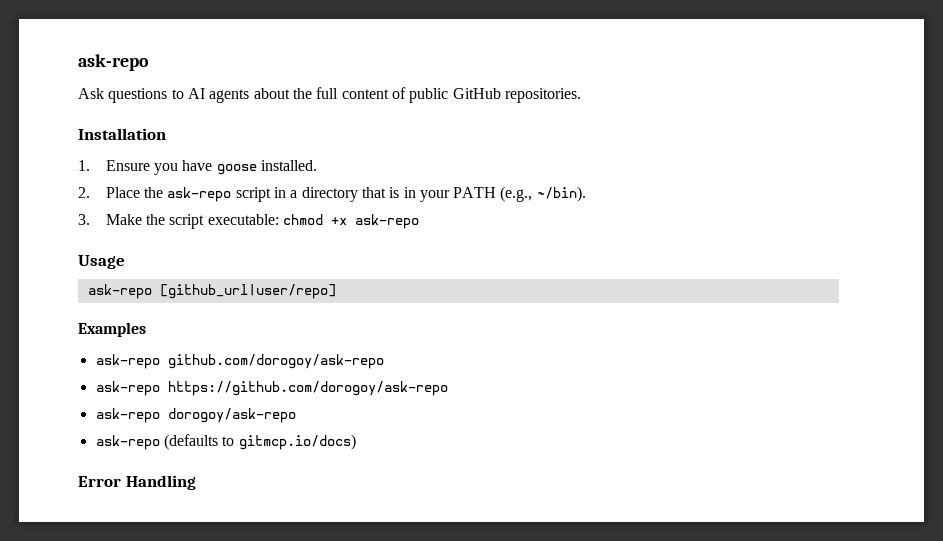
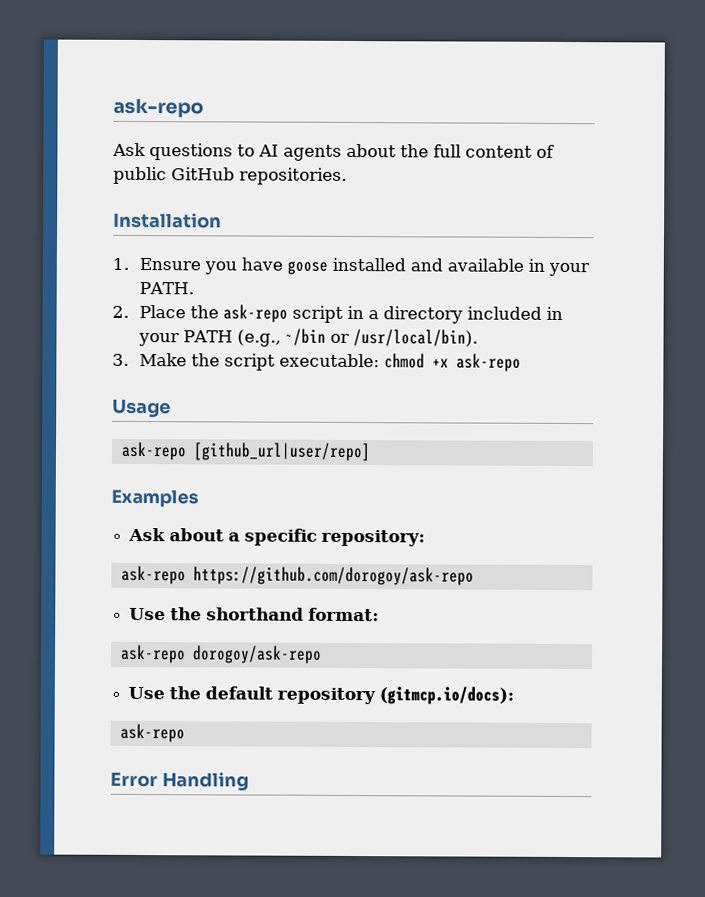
- 1. Ensure you have goose installed.
+ 1. Ensure you have goose installed and available in your PATH.
- 2. Place the ask-repo script in a directory that is in your PATH (e.g., ~/bin).
+ 2. Place the ask-repo script in a directory included in your PATH (e.g., ~/bin or /usr/local/bin).
- ask-repo github.com/dorogoy/ask-repo
+ Ask about a specific repository:
  ask-repo https://github.com/dorogoy/ask-repo
+ Use the shorthand format:
  ask-repo dorogoy/ask-repo
- ask-repo (defaults to gitmcp.io/docs)
+ Use the default repository (gitmcp.io/docs):
+ ask-repo

